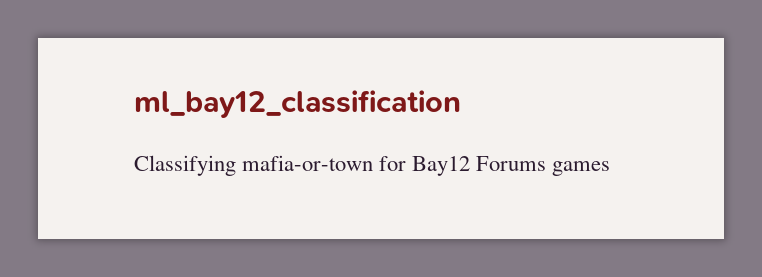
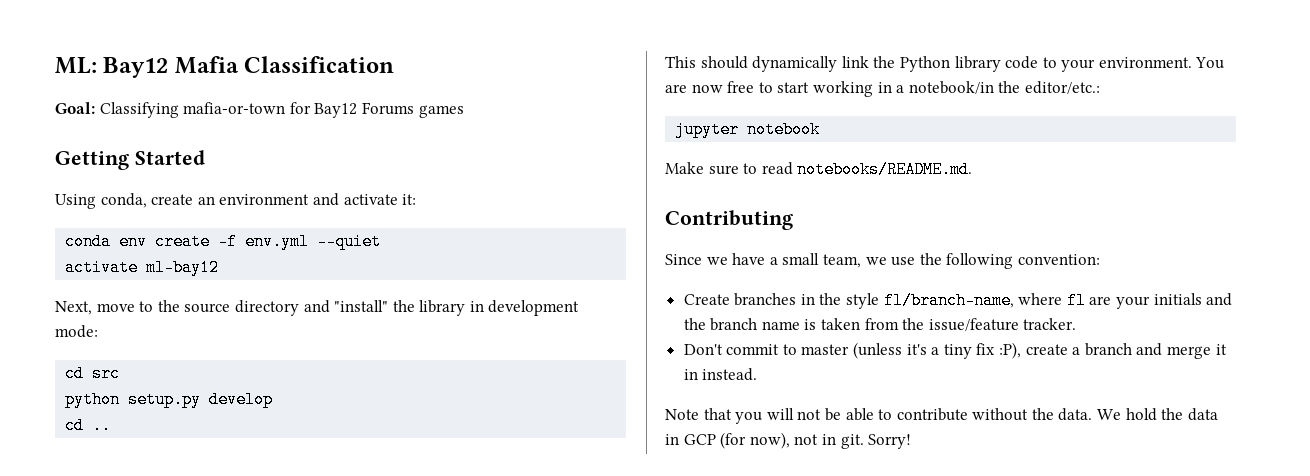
- ml_bay12_classification
- Classifying mafia-or-town for Bay12 Forums games
+ ML: Bay12 Mafia Classification
+ Goal: Classifying mafia-or-town for Bay12 Forums games
+ Getting Started
+ Using conda, create an environment and activate it:
+ conda env create -f env.yml --quiet
+ activate ml-bay12
+ Next, move to the source directory and "install" the library in development mode:
+ cd src
+ python setup.py develop
+ cd ..
+ This should dynamically link the Python library code to your environment. You are now free to start working in a notebook/in the editor/etc.:
+ jupyter notebook
+ Make sure to read notebooks/README.md.
+ Contributing
+ Since we have a small team, we use the following convention:
+ Create branches in the style fl/branch-name, where fl are your initials and the branch name is taken from the issue/feature tracker.
+ Don't commit to master (unless it's a tiny fix :P), create a branch and merge it in instead.
+ Note that you will not be able to contribute without the data. We hold the data in GCP (for now), not in git. Sorry!

